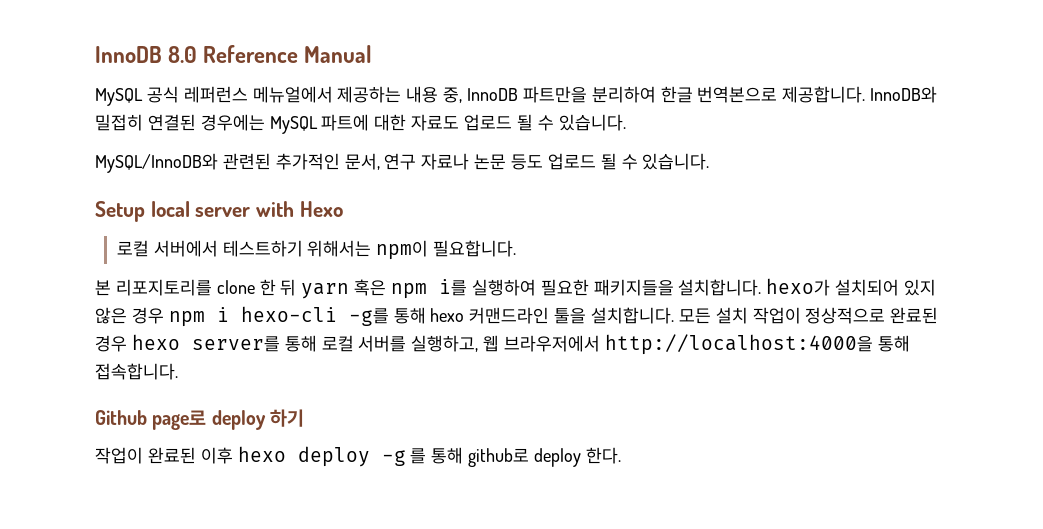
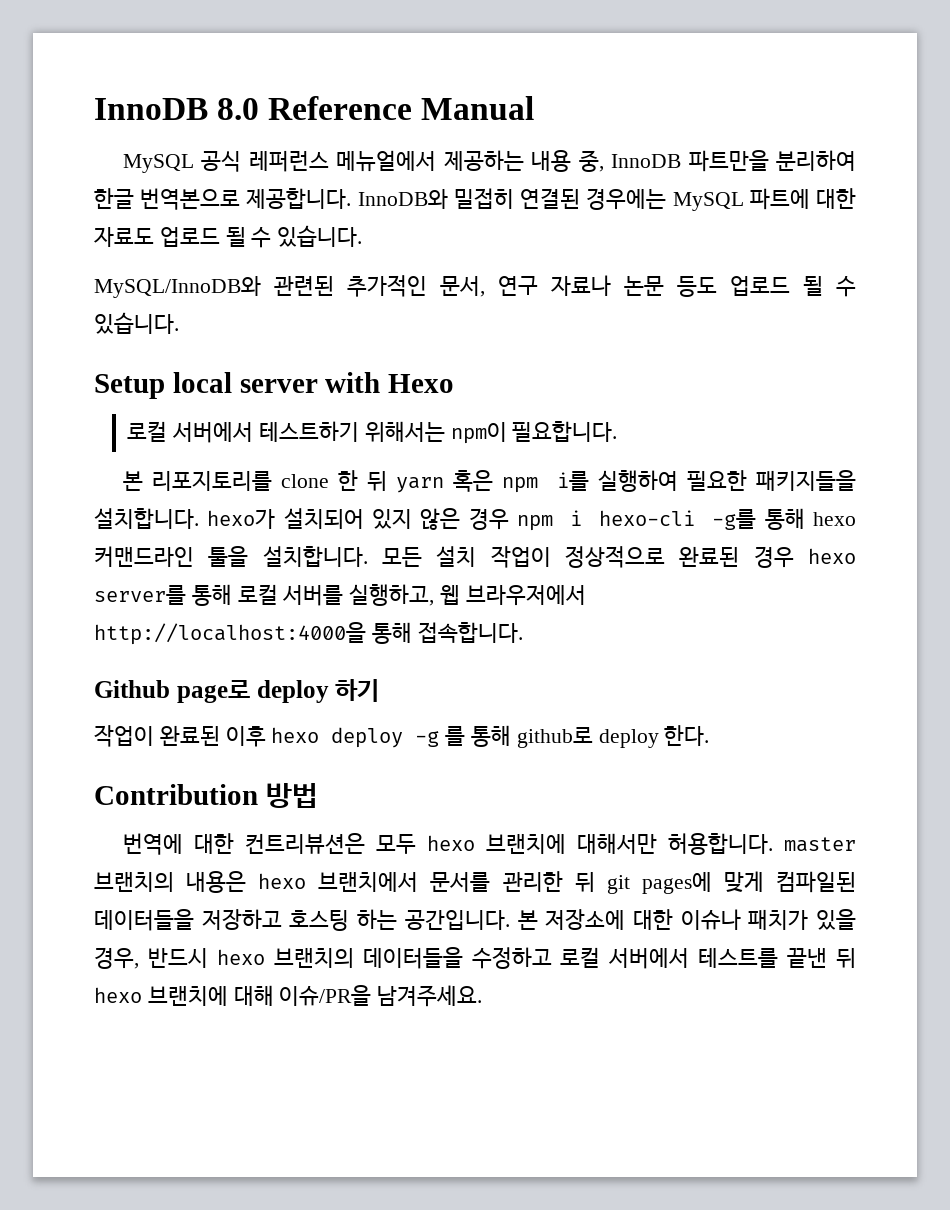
+ Contribution 방법
+ 번역에 대한 컨트리뷰션은 모두 hexo 브랜치에 대해서만 허용합니다. master 브랜치의 내용은 hexo 브랜치에서 문서를 관리한 뒤 git pages에 맞게 컴파일된 데이터들을 저장하고 호스팅 하는 공간입니다. 본 저장소에 대한 이슈나 패치가 있을 경우, 반드시 hexo 브랜치의 데이터들을 수정하고 로컬 서버에서 테스트를 끝낸 뒤 hexo 브랜치에 대해 이슈/PR을 남겨주세요.

